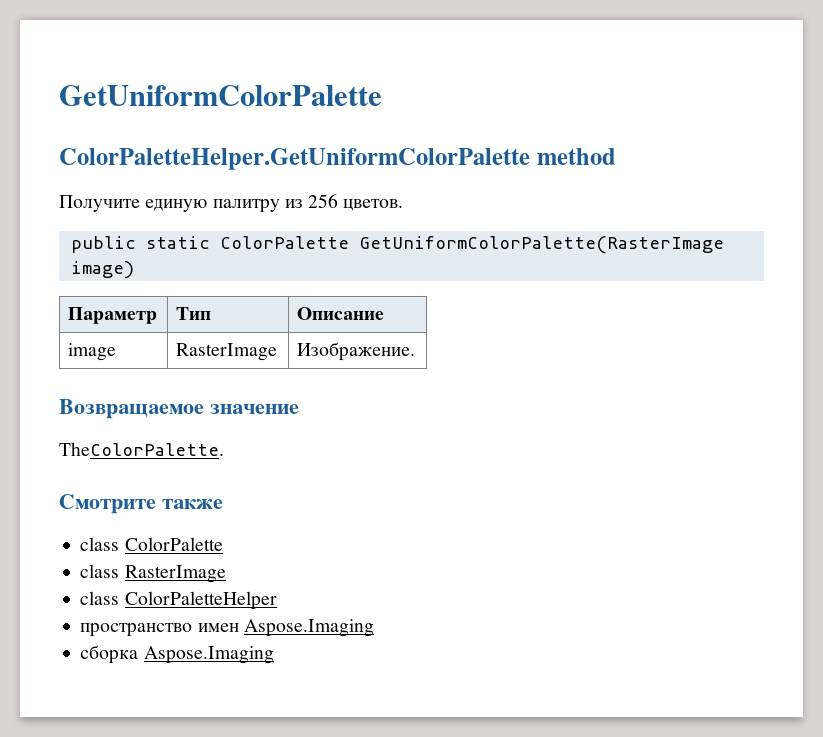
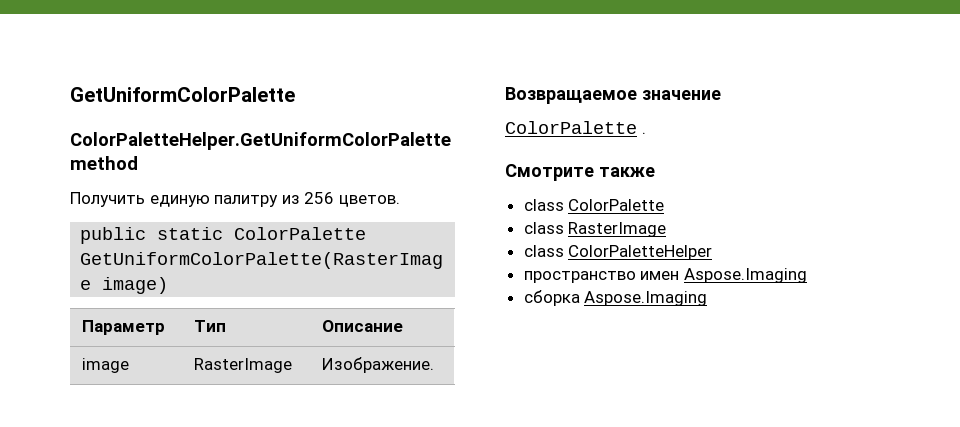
- Получите единую палитру из 256 цветов.
+ Получить единую палитру из 256 цветов.
- TheColorPalette.
+ ColorPalette .

